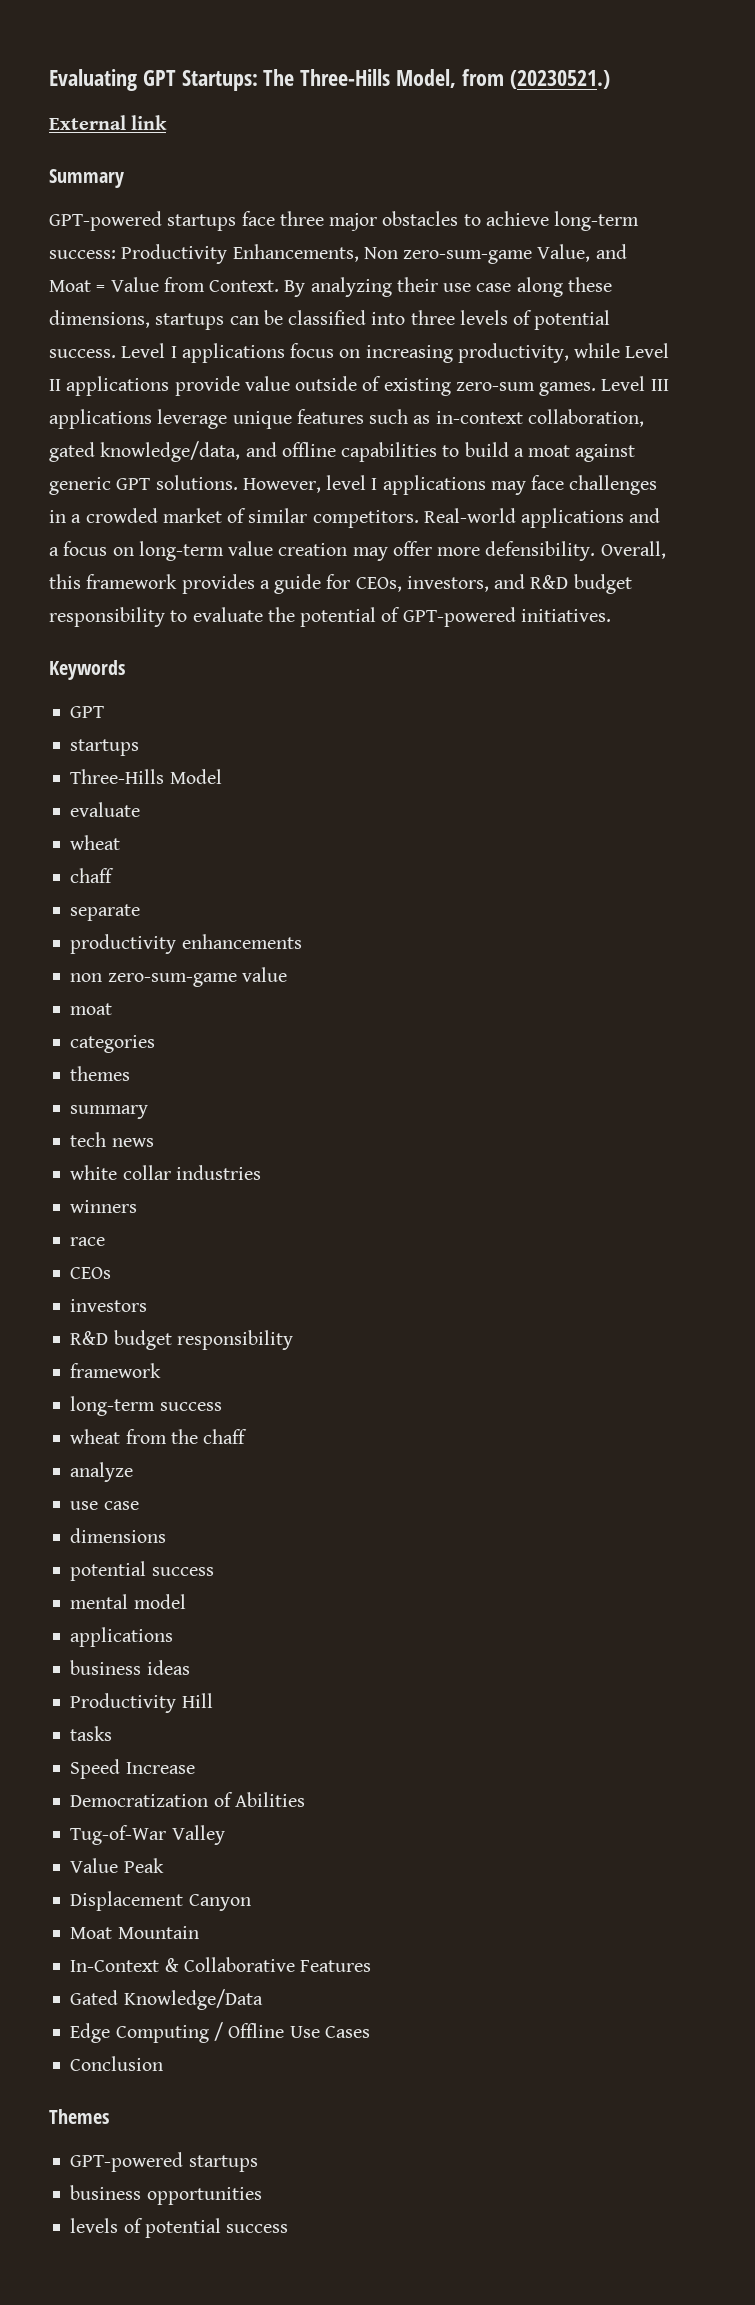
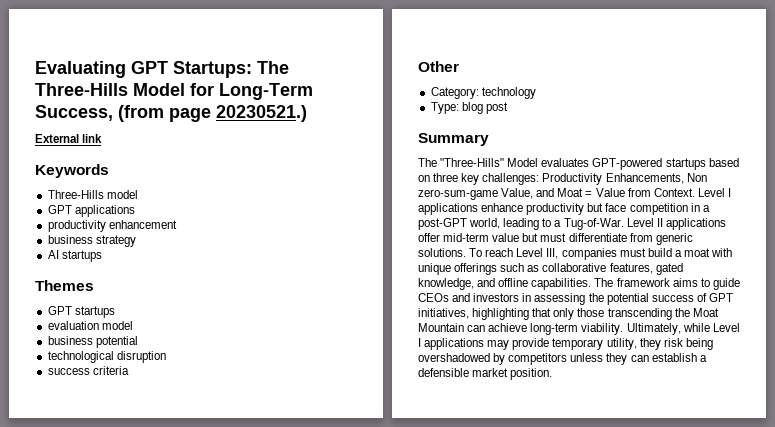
- Evaluating GPT Startups: The Three-Hills Model, from (20230521.)
+ Evaluating GPT Startups: The Three-Hills Model for Long-Term Success, (from page 20230521.)
  External link
+ Keywords
+ Three-Hills model
+ GPT applications
+ productivity enhancement
+ business strategy
+ AI startups
+ Themes
+ GPT startups
+ evaluation model
+ business potential
+ technological disruption
+ success criteria
+ Other
+ Category: technology
+ Type: blog post
  Summary
- GPT-powered startups face three major obstacles to achieve long-term success: Productivity Enhancements, Non zero-sum-game Value, and Moat = Value from Context.
+ The "Three-Hills" Model evaluates GPT-powered startups based on three key challenges: Productivity Enhancements, Non zero-sum-game Value, and Moat = Value from Context.
- By analyzing their use case along these dimensions, startups can be classified into three levels of potential success. Level I applications focus on increasing productivity, while Level II applications provide value outside of existing zero-sum games. Level III applications leverage unique features such as in-context collaboration, gated knowledge/data, and offline capabilities to build a moat against generic GPT solutions. However, level I applications may face challenges in a crowded market of similar competitors. Real-world applications and a focus on long-term value creation may offer more defensibility. Overall, this framework provides a guide for CEOs, investors, and R&D budget responsibility to evaluate the potential of GPT-powered initiatives.
- Keywords
- GPT
- startups
- Three-Hills Model
- evaluate
- wheat
- chaff
- separate
- productivity enhancements
- non zero-sum-game value
- moat
- categories
- themes
- summary
- tech news
- white collar industries
- winners
- race
- CEOs
- investors
- R&D budget responsibility
- framework
- long-term success
- wheat from the chaff
- analyze
- use case
- dimensions
- potential success
- mental model
- applications
- business ideas
- Productivity Hill
- tasks
- Speed Increase
- Democratization of Abilities
- Tug-of-War Valley
- Value Peak
- Displacement Canyon
- Moat Mountain
- In-Context & Collaborative Features
- Gated Knowledge/Data
- Edge Computing / Offline Use Cases
- Conclusion
- Themes
- GPT-powered startups
- business opportunities
- levels of potential success
+ Level I applications enhance productivity but face competition in a post-GPT world, leading to a Tug-of-War. Level II applications offer mid-term value but must differentiate from generic solutions. To reach Level III, companies must build a moat with unique offerings such as collaborative features, gated knowledge, and offline capabilities. The framework aims to guide CEOs and investors in assessing the potential success of GPT initiatives, highlighting that only those transcending the Moat Mountain can achieve long-term viability. Ultimately, while Level I applications may provide temporary utility, they risk being overshadowed by competitors unless they can establish a defensible market position.

